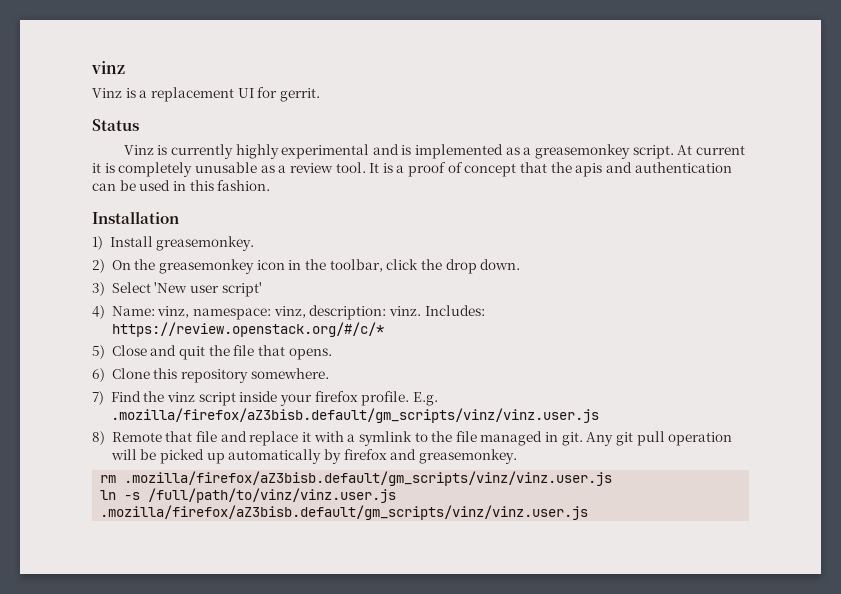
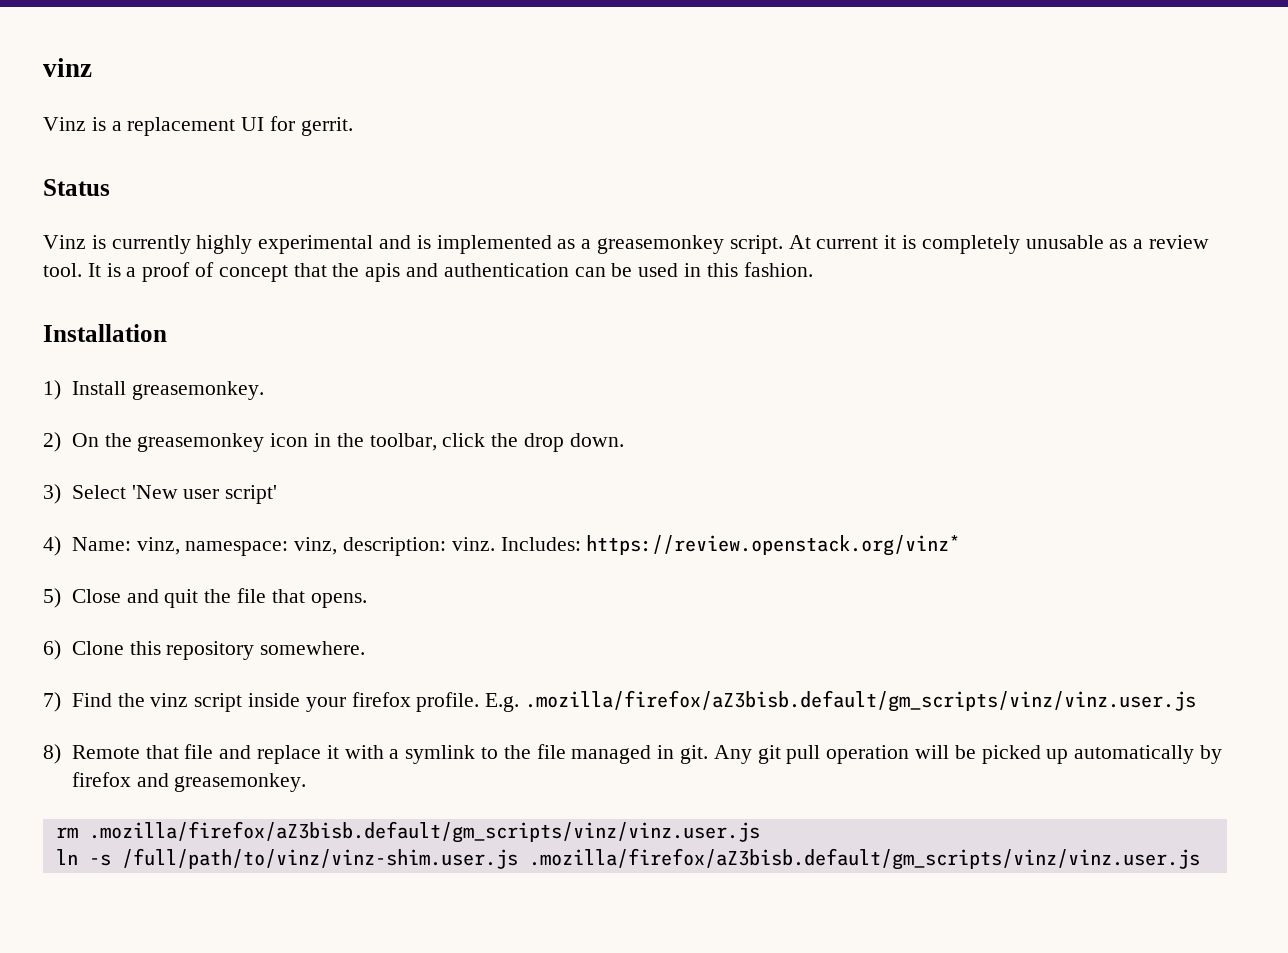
- Includes: https://review.openstack.org/#/c/*
+ Includes: https://review.openstack.org/vinz*
- ln -s /full/path/to/vinz/vinz.user.js .mozilla/firefox/aZ3bisb.default/gm_scripts/vinz/vinz.user.js
+ ln -s /full/path/to/vinz/vinz-shim.user.js .mozilla/firefox/aZ3bisb.default/gm_scripts/vinz/vinz.user.js

